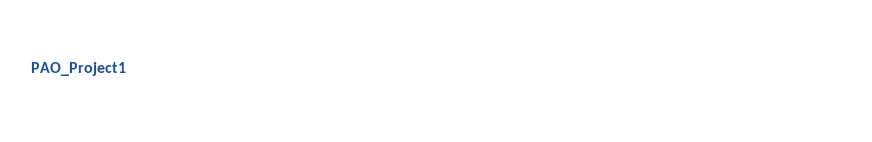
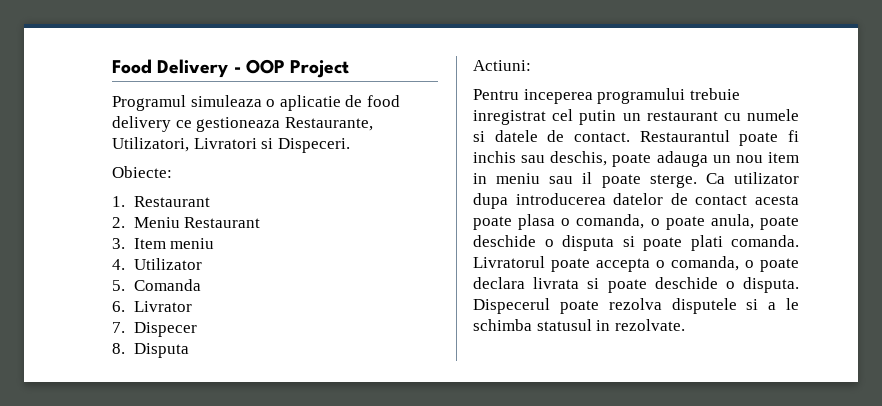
- PAO_Project1
+ Food Delivery - OOP Project
+ Programul simuleaza o aplicatie de food delivery ce gestioneaza Restaurante, Utilizatori, Livratori si Dispeceri.
+ Obiecte:
+ 1. Restaurant
+ 2. Meniu Restaurant
+ 3. Item meniu
+ 4. Utilizator
+ 5. Comanda
+ 6. Livrator
+ 7. Dispecer
+ 8. Disputa
+ Actiuni:
+ Pentru inceperea programului trebuie inregistrat cel putin un restaurant cu numele si datele de contact. Restaurantul poate fi inchis sau deschis, poate adauga un nou item in meniu sau il poate sterge. Ca utilizator dupa introducerea datelor de contact acesta poate plasa o comanda, o poate anula, poate deschide o disputa si poate plati comanda. Livratorul poate accepta o comanda, o poate declara livrata si poate deschide o disputa. Dispecerul poate rezolva disputele si a le schimba statusul in rezolvate.

